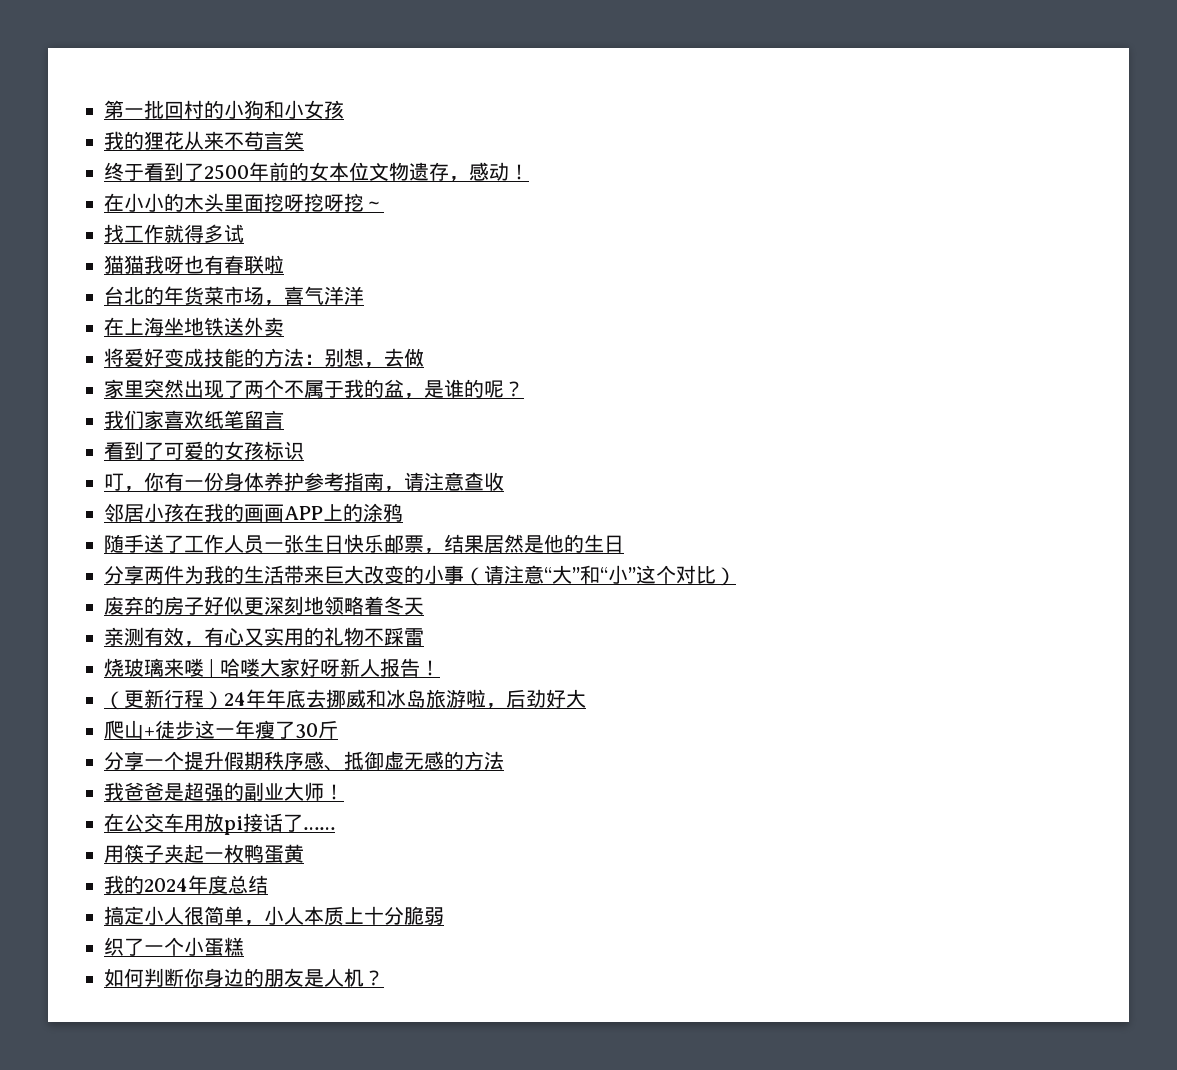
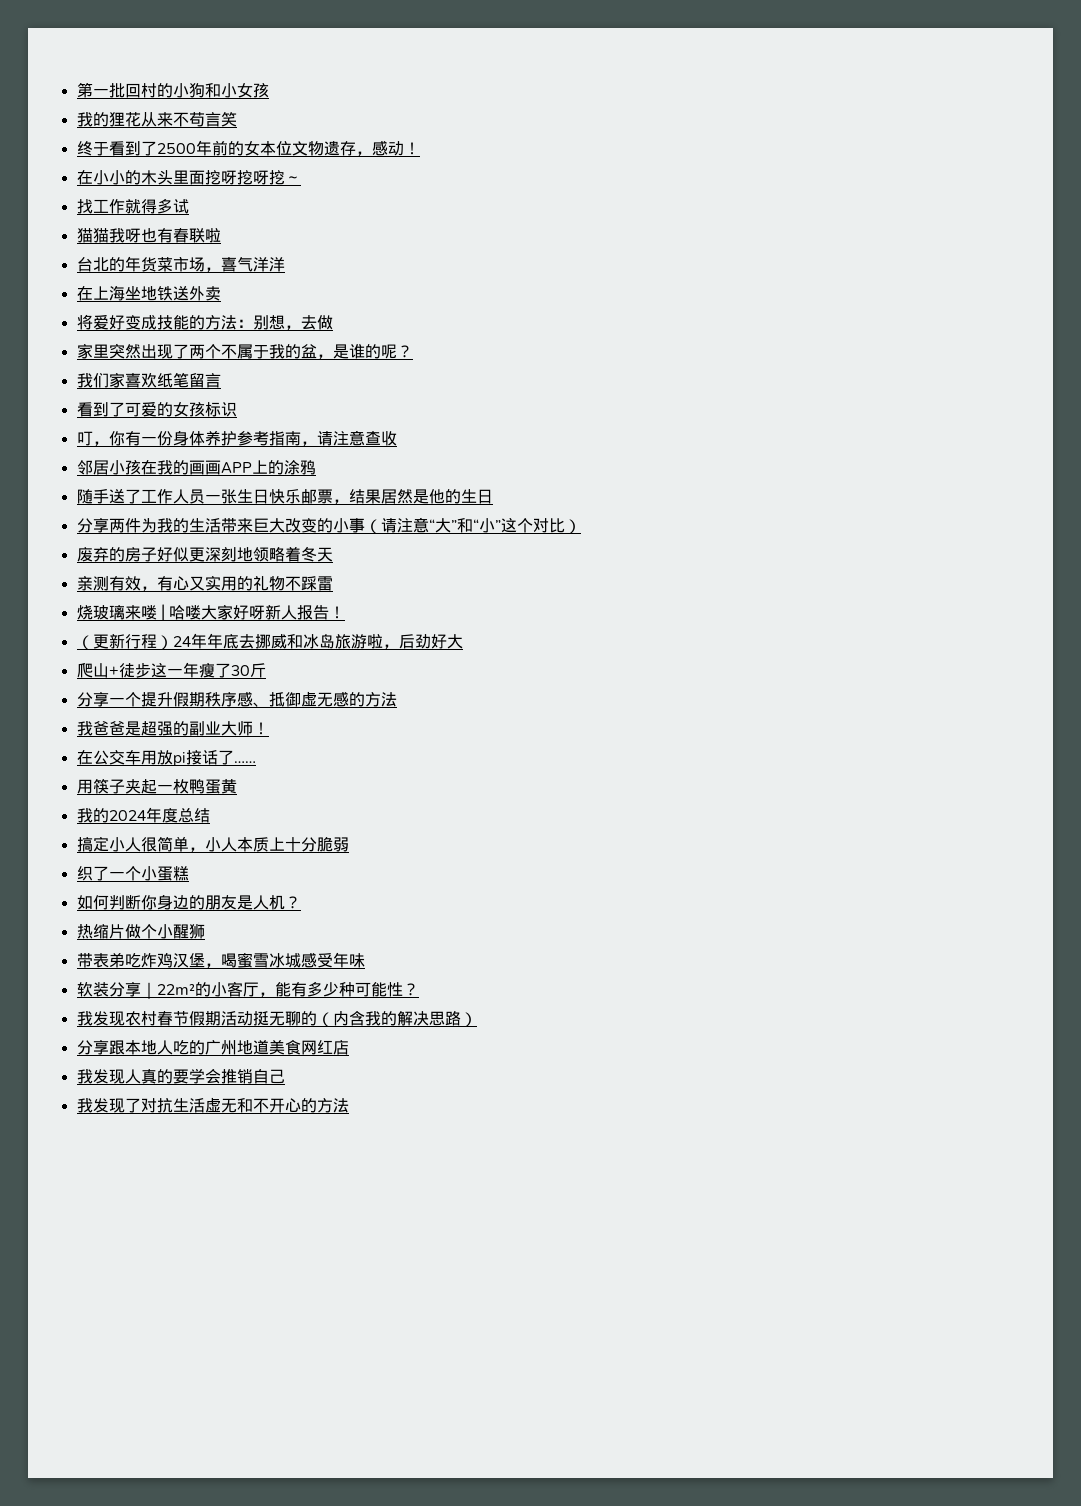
+ 热缩片做个小醒狮
+ 带表弟吃炸鸡汉堡，喝蜜雪冰城感受年味
+ 软装分享｜22m²的小客厅，能有多少种可能性？
+ 我发现农村春节假期活动挺无聊的（内含我的解决思路）
+ 分享跟本地人吃的广州地道美食网红店
+ 我发现人真的要学会推销自己
+ 我发现了对抗生活虚无和不开心的方法

